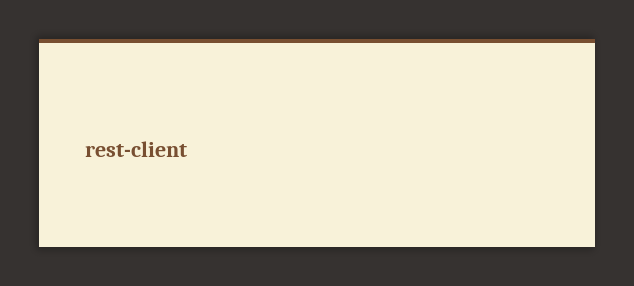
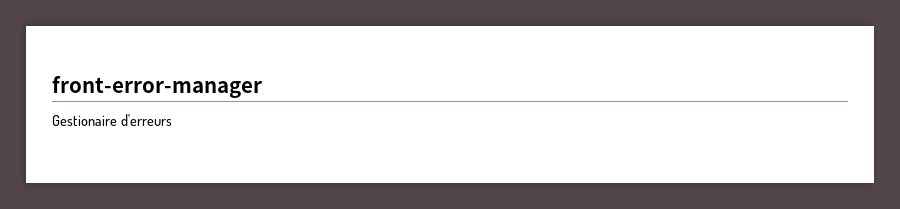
- rest-client
+ front-error-manager
+ Gestionaire d'erreurs

